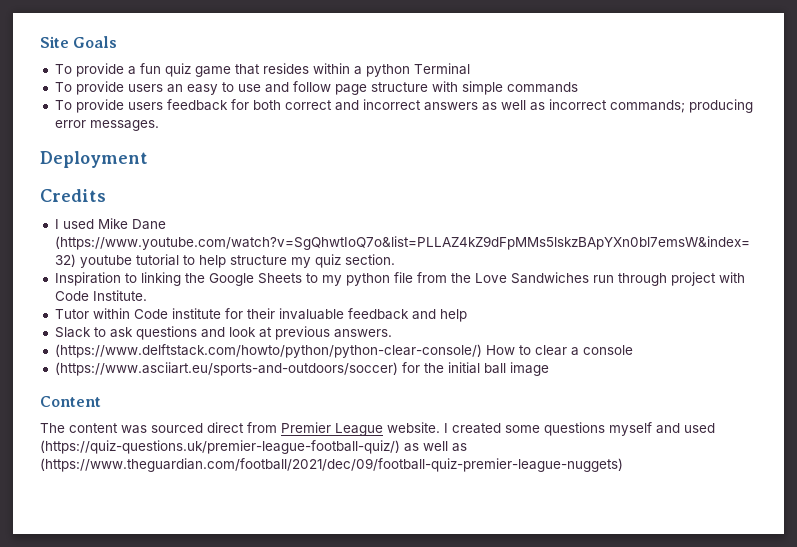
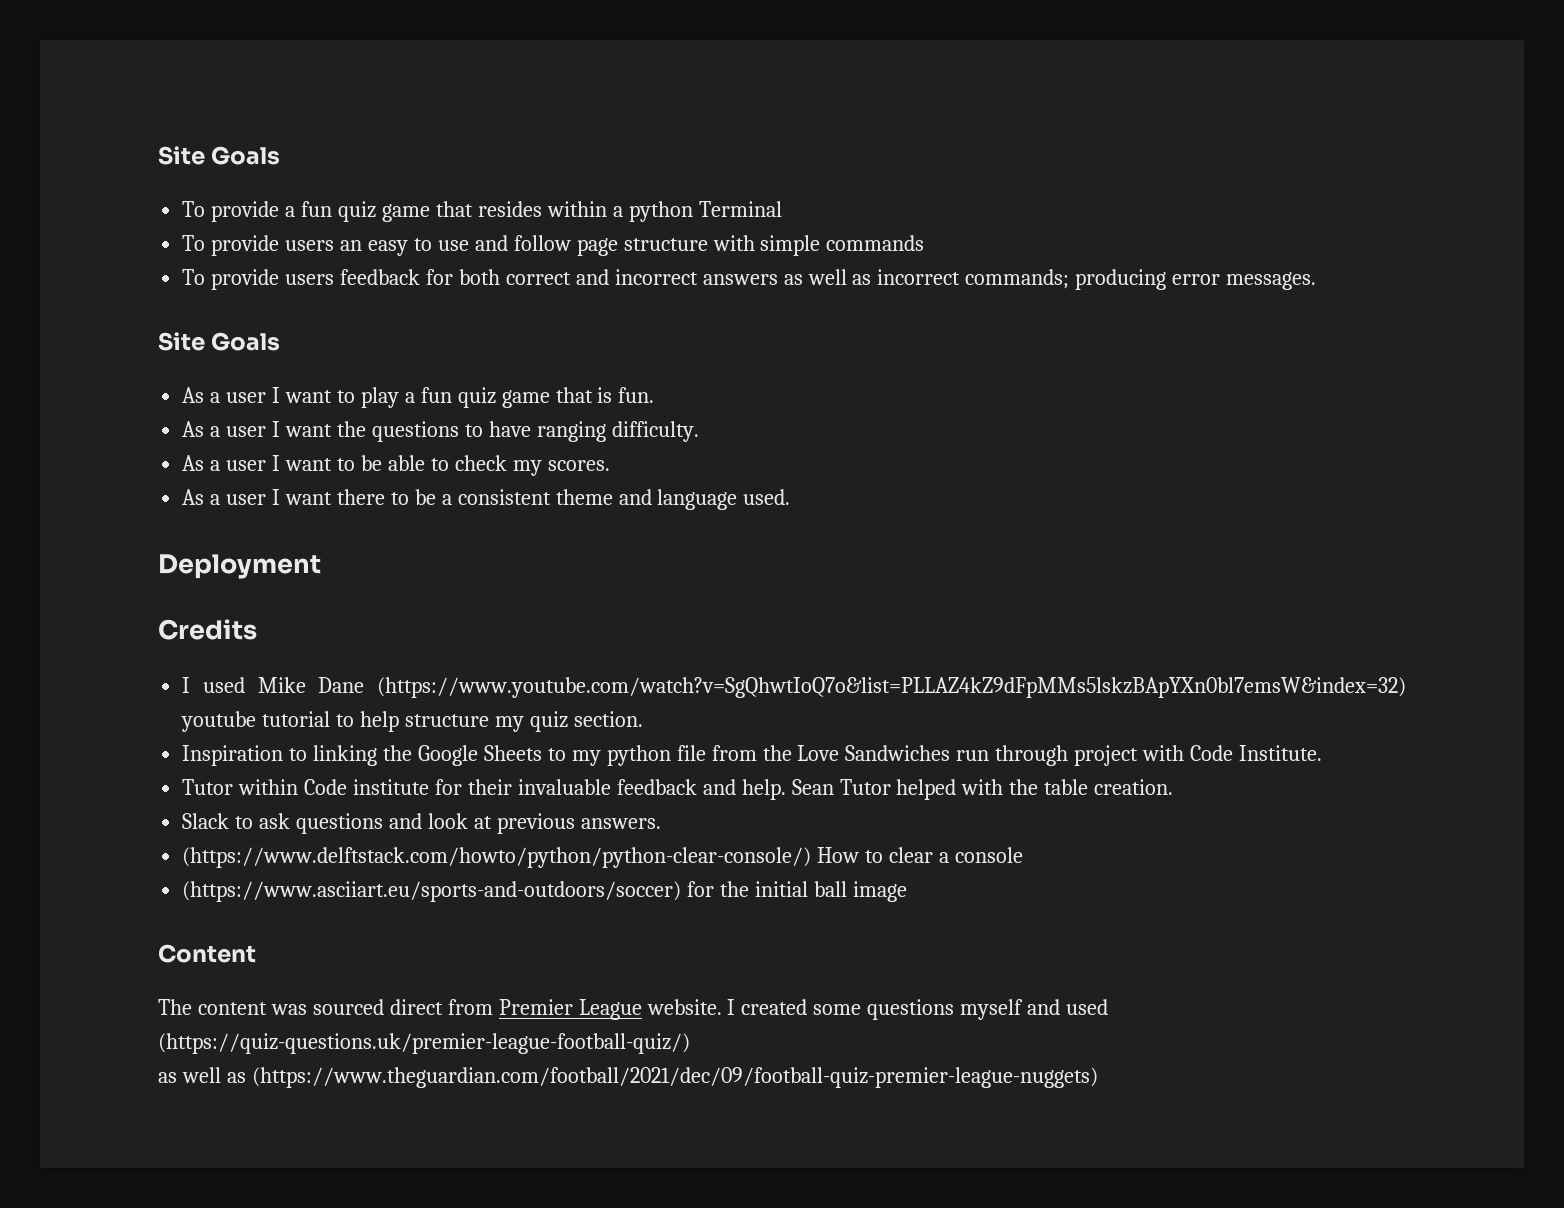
  To provide users feedback for both correct and incorrect answers as well as incorrect commands; producing error messages.
+ Site Goals
+ As a user I want to play a fun quiz game that is fun.
+ As a user I want the questions to have ranging difficulty.
+ As a user I want to be able to check my scores.
+ As a user I want there to be a consistent theme and language used.
- Tutor within Code institute for their invaluable feedback and help
+ Tutor within Code institute for their invaluable feedback and help. Sean Tutor helped with the table creation.
- I created some questions myself and used (https://quiz-questions.uk/premier-league-football-quiz/) as well as (https://www.theguardian.com/football/2021/dec/09/football-quiz-premier-league-nuggets)
+ I created some questions myself and used (https://quiz-questions.uk/premier-league-football-quiz/)
+ as well as (https://www.theguardian.com/football/2021/dec/09/football-quiz-premier-league-nuggets)

